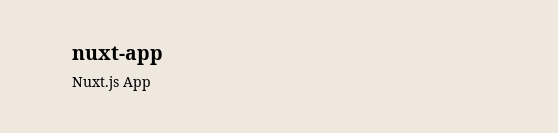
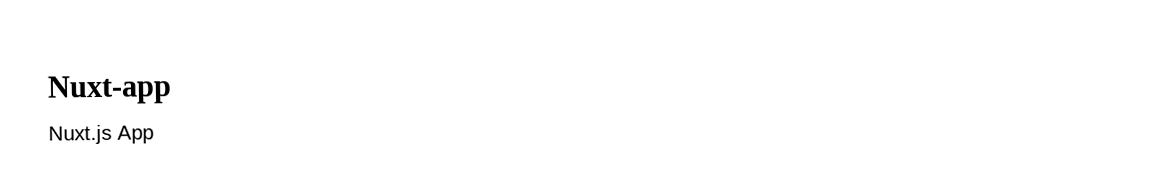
- nuxt-app
+ Nuxt-app

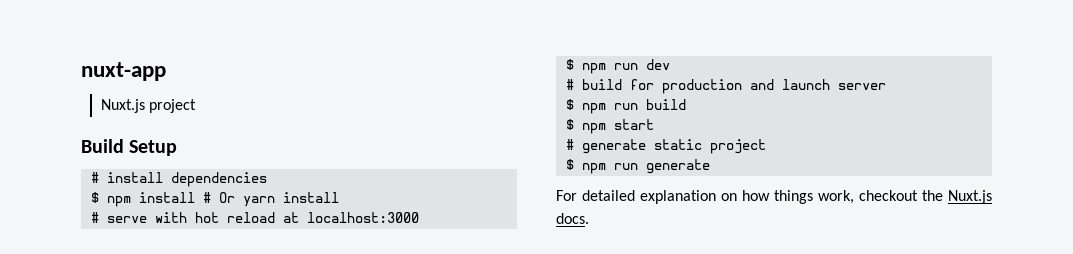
- Nuxt-app
- Nuxt.js App
+ nuxt-app
+ Nuxt.js project
+ Build Setup
+ # install dependencies
+ $ npm install # Or yarn install
+ # serve with hot reload at localhost:3000
+ $ npm run dev
+ # build for production and launch server
+ $ npm run build
+ $ npm start
+ # generate static project
+ $ npm run generate
+ For detailed explanation on how things work, checkout the Nuxt.js docs.

